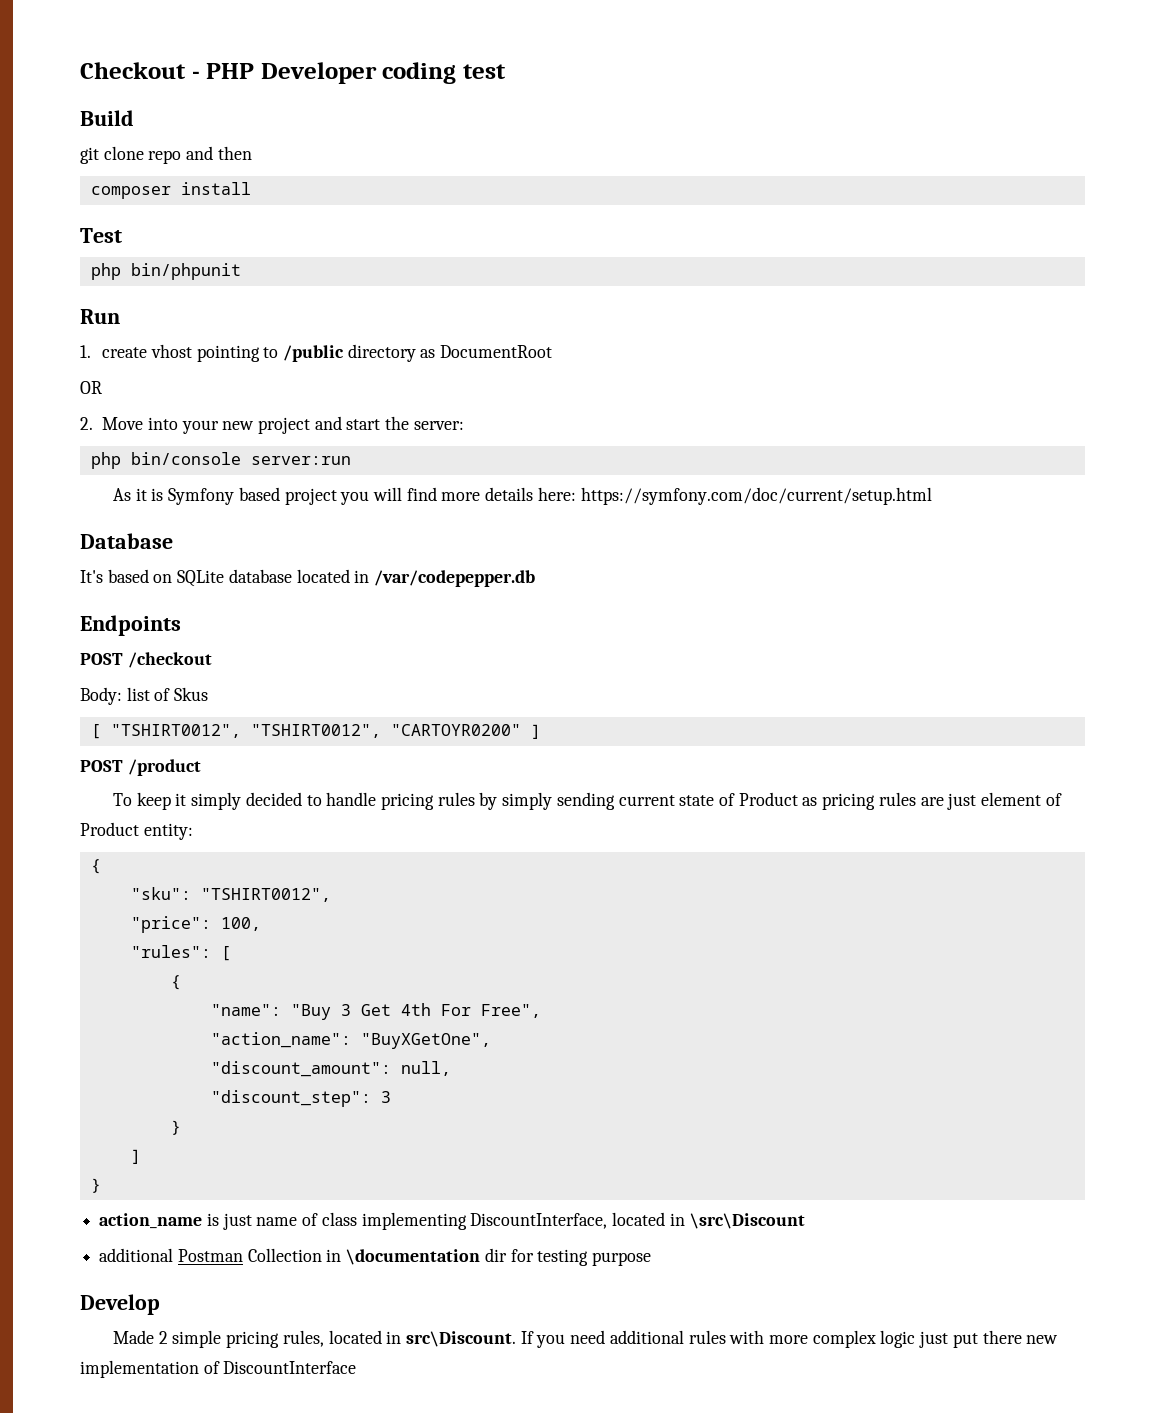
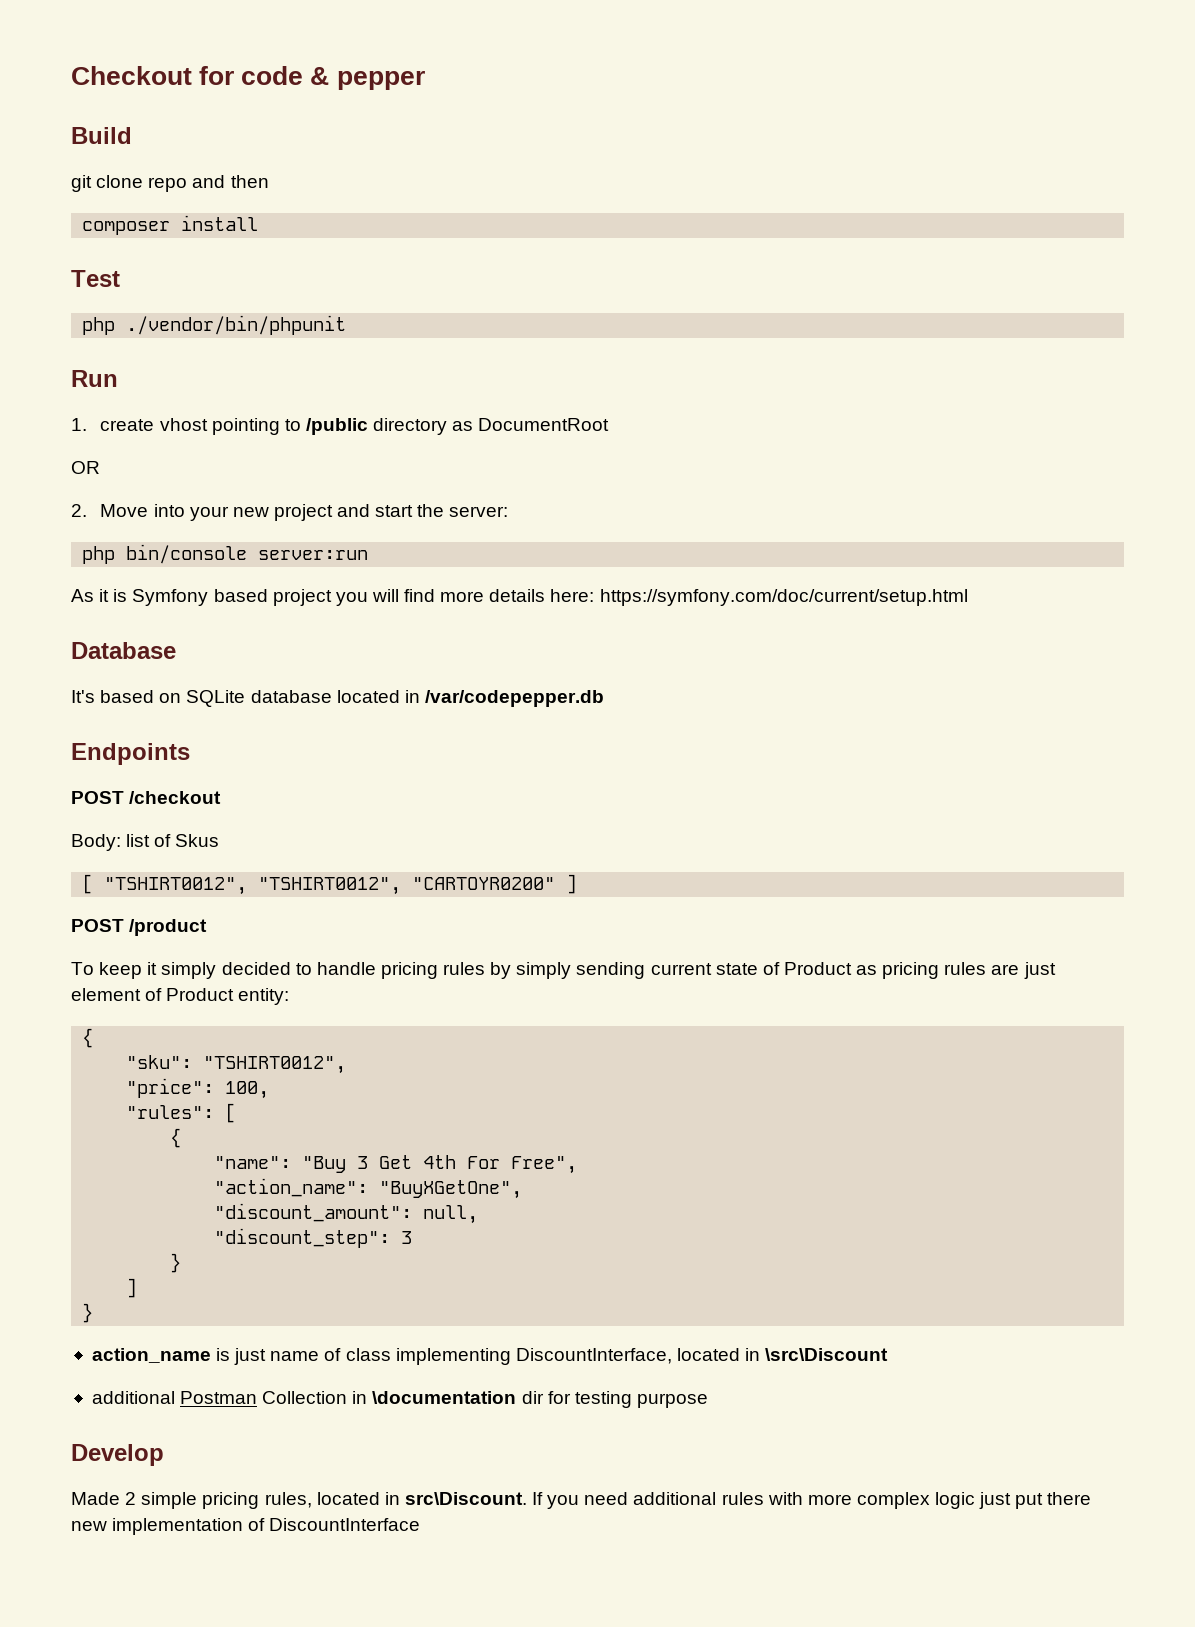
- Checkout - PHP Developer coding test
+ Checkout for code & pepper
- php bin/phpunit
+ php ./vendor/bin/phpunit

